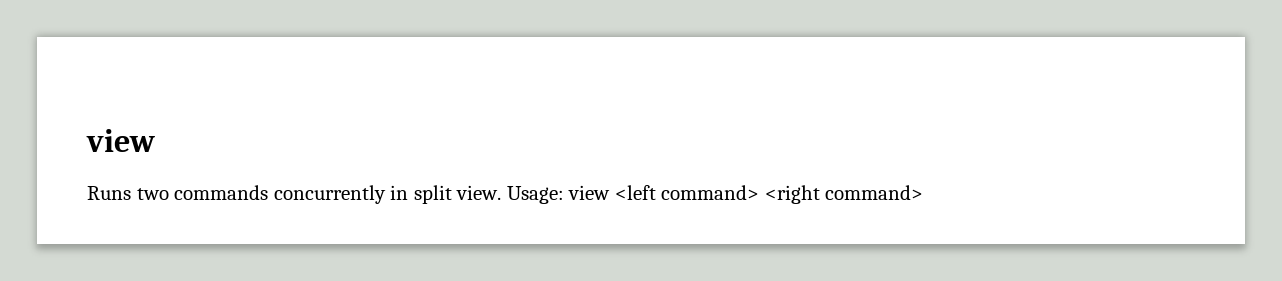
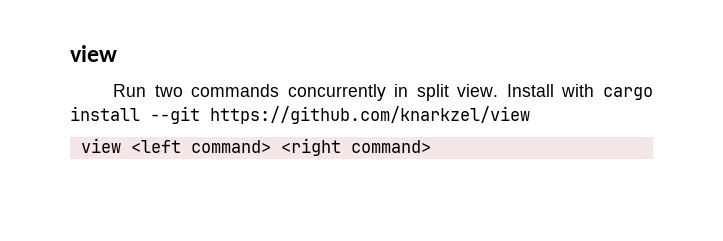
- Runs two commands concurrently in split view.
+ Run two commands concurrently in split view.
- Usage: view <left command> <right command>
+ Install with cargo install --git https://github.com/knarkzel/view
+ view <left command> <right command>

